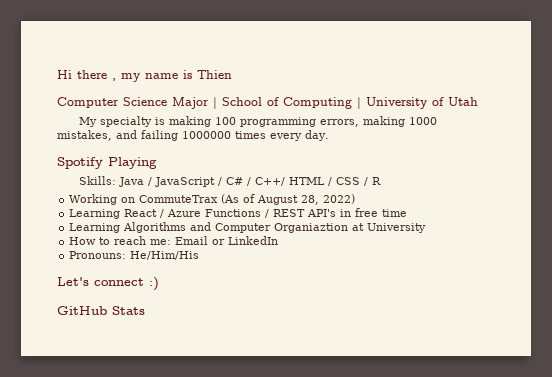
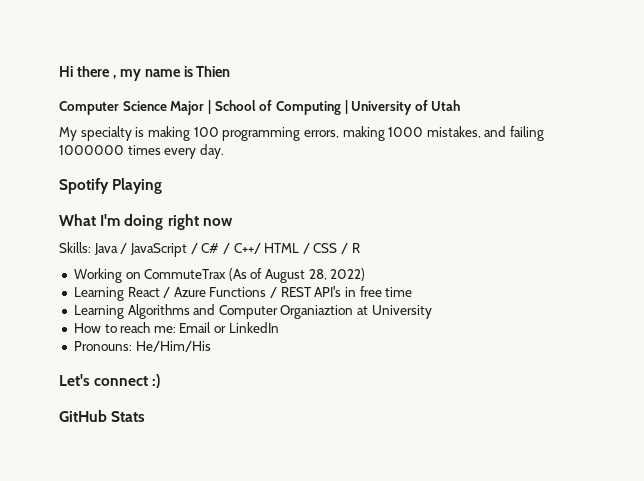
+ What I'm doing right now

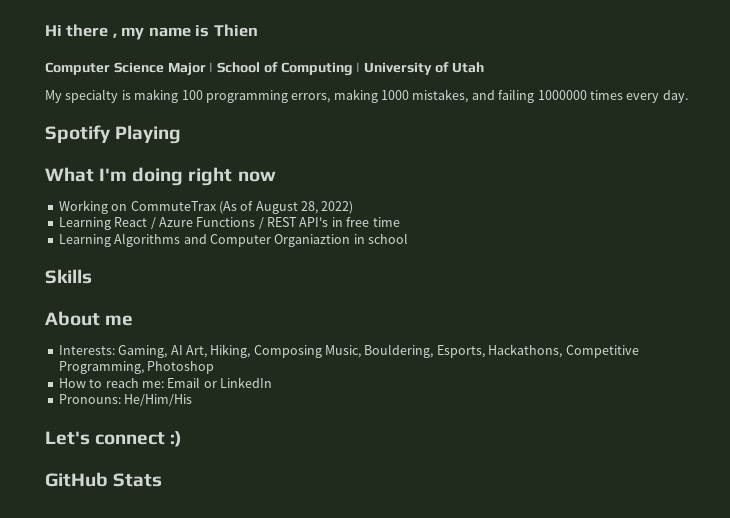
- Skills: Java / JavaScript / C# / C++/ HTML / CSS / R
- Learning Algorithms and Computer Organiaztion at University
+ Learning Algorithms and Computer Organiaztion in school
+ Skills
+ About me
+ Interests: Gaming, AI Art, Hiking, Composing Music, Bouldering, Esports, Hackathons, Competitive Programming, Photoshop

